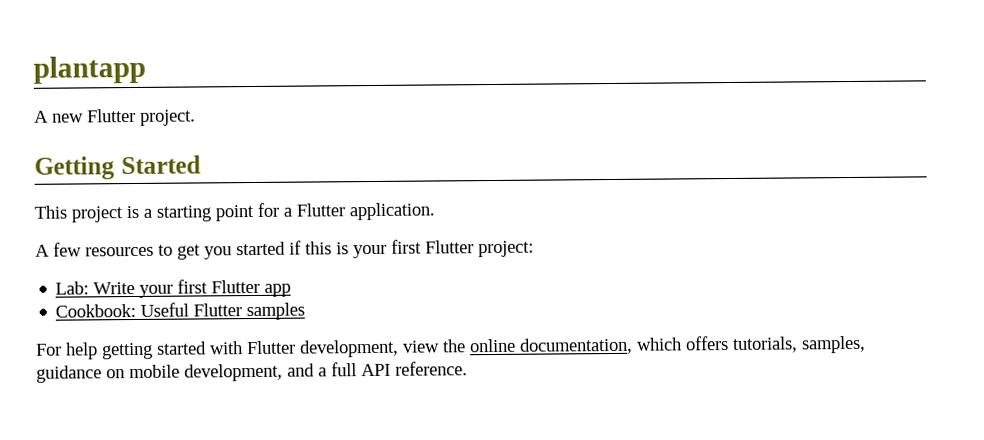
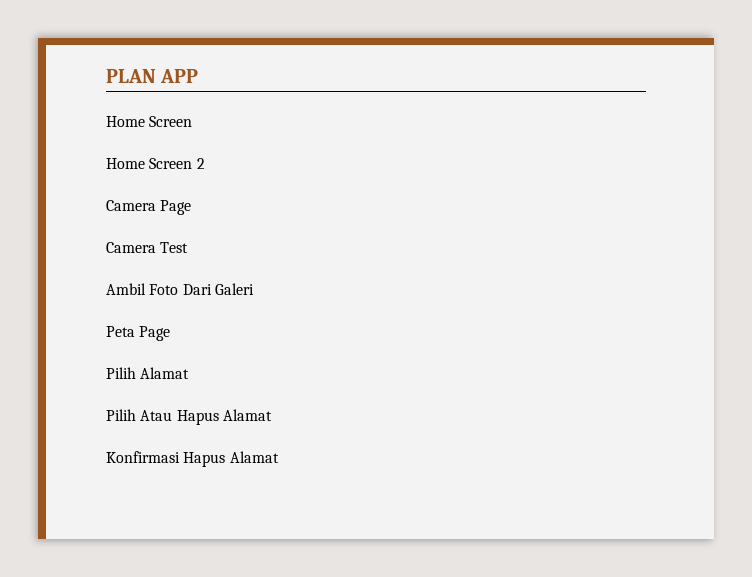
- plantapp
- A new Flutter project.
- Getting Started
- This project is a starting point for a Flutter application.
- A few resources to get you started if this is your first Flutter project:
- Lab: Write your first Flutter app
- Cookbook: Useful Flutter samples
- For help getting started with Flutter development, view the online documentation, which offers tutorials, samples, guidance on mobile development, and a full API reference.
+ PLAN APP
+ Home Screen
+ Home Screen 2
+ Camera Page
+ Camera Test
+ Ambil Foto Dari Galeri
+ Peta Page
+ Pilih Alamat
+ Pilih Atau Hapus Alamat
+ Konfirmasi Hapus Alamat

